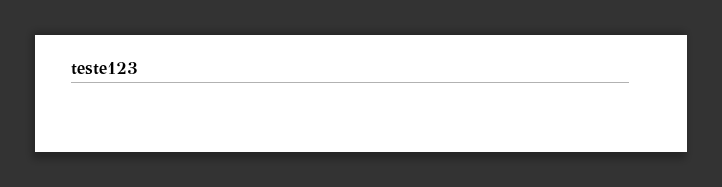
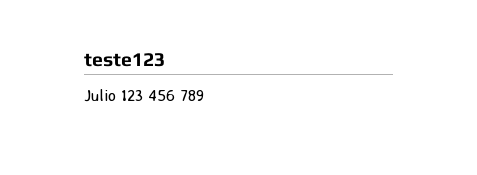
+ Julio 123 456 789

